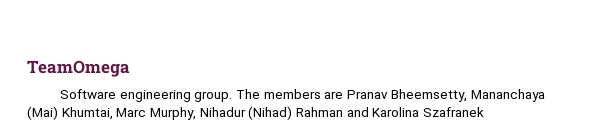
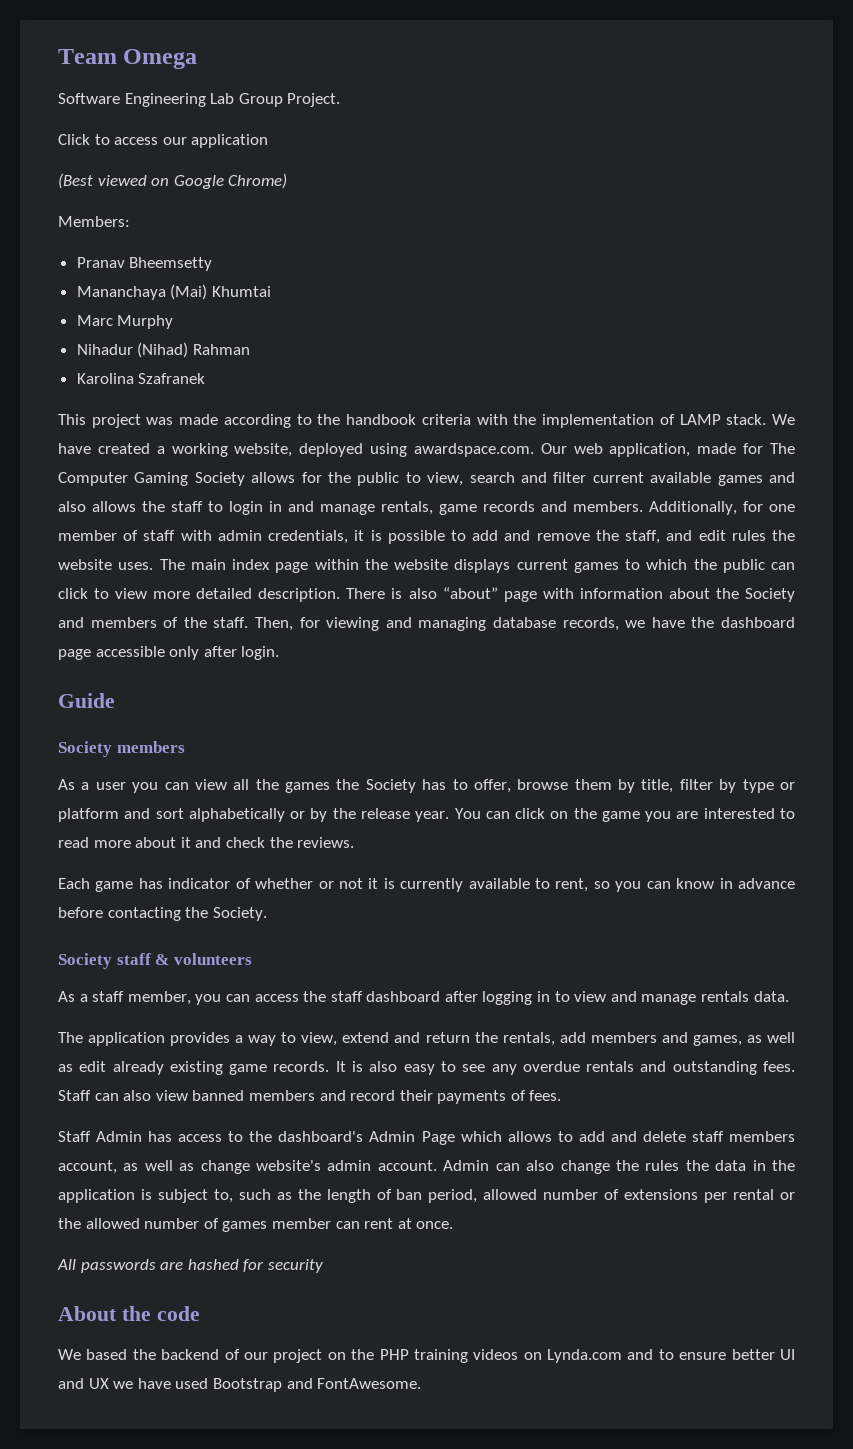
- TeamOmega
+ Team Omega
- Software engineering group. The members are Pranav Bheemsetty, Mananchaya (Mai) Khumtai, Marc Murphy, Nihadur (Nihad) Rahman and Karolina Szafranek
+ Software Engineering Lab Group Project.
+ Click to access our application
+ (Best viewed on Google Chrome)
+ Members:
+ Pranav Bheemsetty
+ Mananchaya (Mai) Khumtai
+ Marc Murphy
+ Nihadur (Nihad) Rahman
+ Karolina Szafranek
+ This project was made according to the handbook criteria with the implementation of LAMP stack. We have created a working website, deployed using awardspace.com. Our web application, made for The Computer Gaming Society allows for the public to view, search and filter current available games and also allows the staff to login in and manage rentals, game records and members. Additionally, for one member of staff with admin credentials, it is possible to add and remove the staff, and edit rules the website uses. The main index page within the website displays current games to which the public can click to view more detailed description. There is also “about” page with information about the Society and members of the staff. Then, for viewing and managing database records, we have the dashboard page accessible only after login.
+ Guide
+ Society members
+ As a user you can view all the games the Society has to offer, browse them by title, filter by type or platform and sort alphabetically or by the release year. You can click on the game you are interested to read more about it and check the reviews.
+ Each game has indicator of whether or not it is currently available to rent, so you can know in advance before contacting the Society.
+ Society staff & volunteers
+ As a staff member, you can access the staff dashboard after logging in to view and manage rentals data.
+ The application provides a way to view, extend and return the rentals, add members and games, as well as edit already existing game records. It is also easy to see any overdue rentals and outstanding fees. Staff can also view banned members and record their payments of fees.
+ Staff Admin has access to the dashboard's Admin Page which allows to add and delete staff members account, as well as change website's admin account. Admin can also change the rules the data in the application is subject to, such as the length of ban period, allowed number of extensions per rental or the allowed number of games member can rent at once.
+ All passwords are hashed for security
+ About the code
+ We based the backend of our project on the PHP training videos on Lynda.com and to ensure better UI and UX we have used Bootstrap and FontAwesome.

